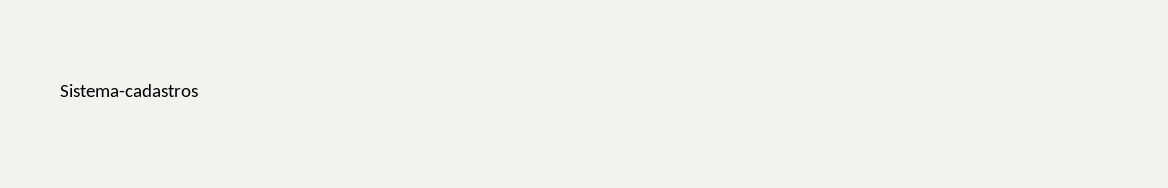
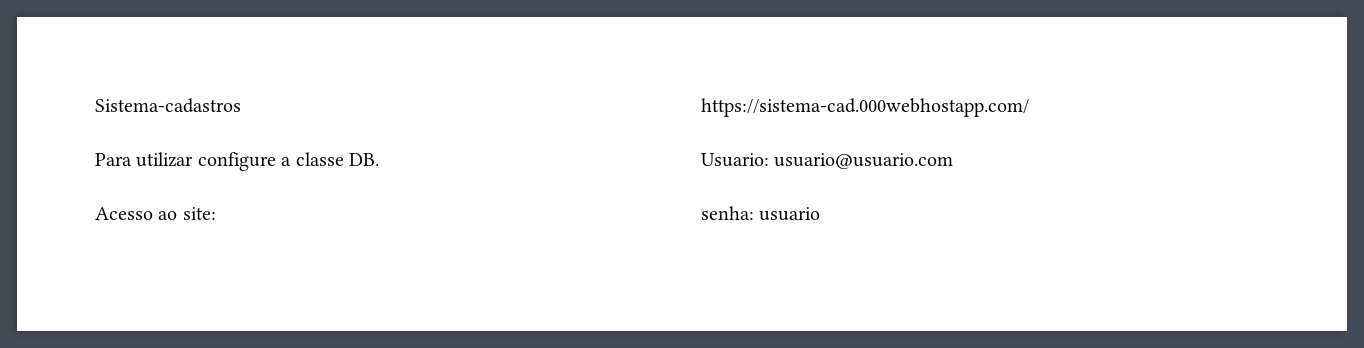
+ Para utilizar configure a classe DB.
+ Acesso ao site:
+ https://sistema-cad.000webhostapp.com/
+ Usuario: usuario@usuario.com
+ senha: usuario

